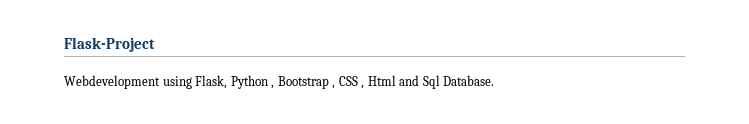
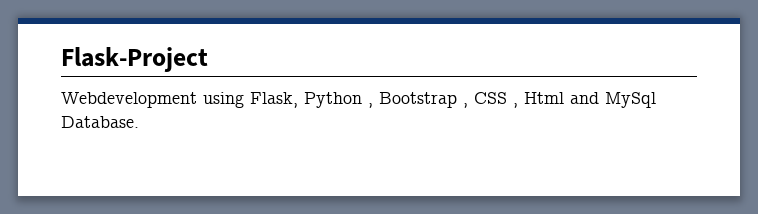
- Webdevelopment using Flask, Python , Bootstrap , CSS , Html and Sql Database.
+ Webdevelopment using Flask, Python , Bootstrap , CSS , Html and MySql Database.

